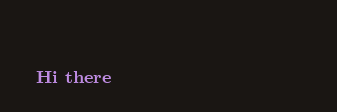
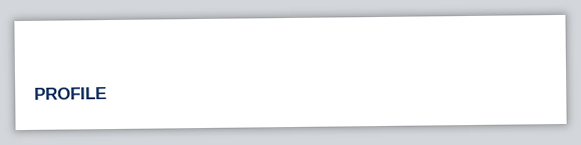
- Hi there
+ PROFILE

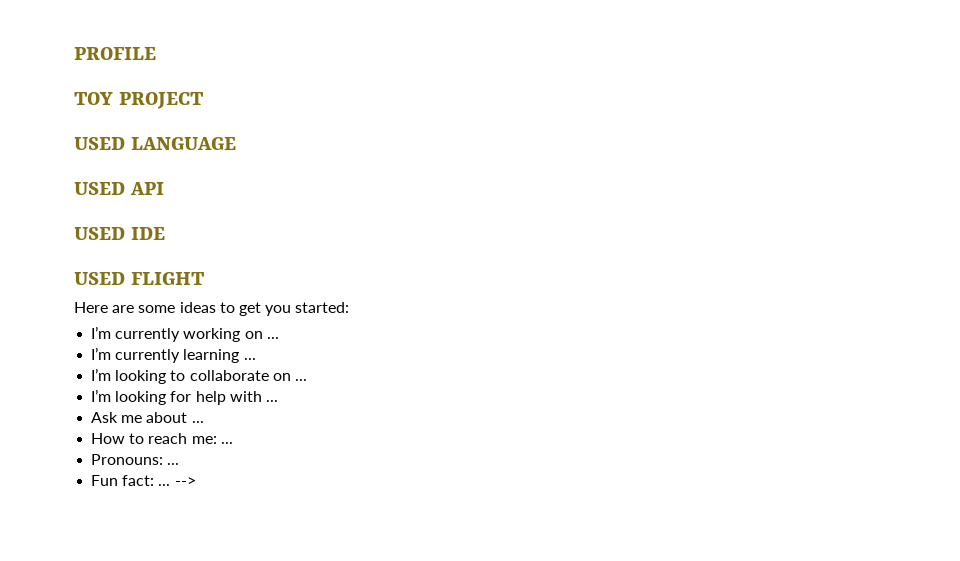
+ TOY PROJECT
+ USED LANGUAGE
+ USED API
+ USED IDE
+ USED FLIGHT
+ Here are some ideas to get you started:
+ I’m currently working on ...
+ I’m currently learning ...
+ I’m looking to collaborate on ...
+ I’m looking for help with ...
+ Ask me about ...
+ How to reach me: ...
+ Pronouns: ...
+ Fun fact: ... -->

